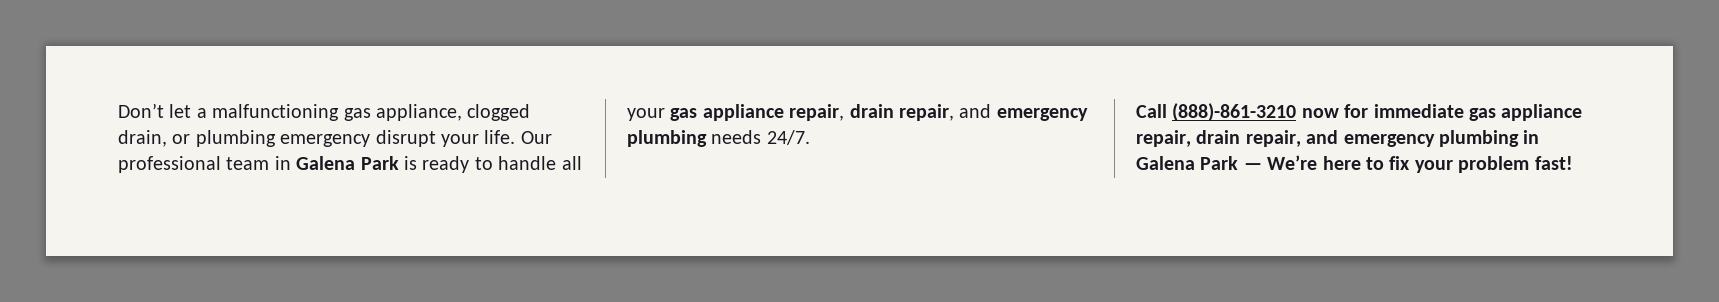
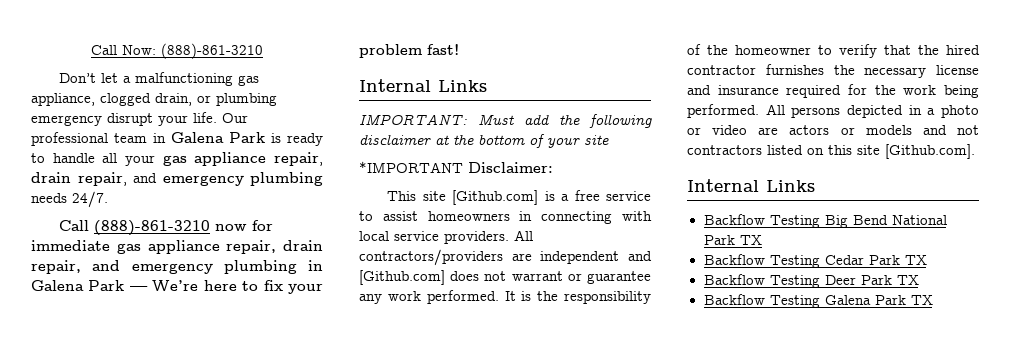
+ Call Now: (888)-861-3210
  Call (888)-861-3210 now for immediate gas appliance repair, drain repair, and emergency plumbing in Galena Park — We’re here to fix your problem fast!
+ Internal Links
+ IMPORTANT: Must add the following disclaimer at the bottom of your site
+ *IMPORTANT Disclaimer:
+ This site [Github.com] is a free service to assist homeowners in connecting with local service providers. All contractors/providers are independent and [Github.com] does not warrant or guarantee any work performed. It is the responsibility of the homeowner to verify that the hired contractor furnishes the necessary license and insurance required for the work being performed. All persons depicted in a photo or video are actors or models and not contractors listed on this site [Github.com].
+ Internal Links
+ Backflow Testing Big Bend National Park TX
+ Backflow Testing Cedar Park TX
+ Backflow Testing Deer Park TX
+ Backflow Testing Galena Park TX

